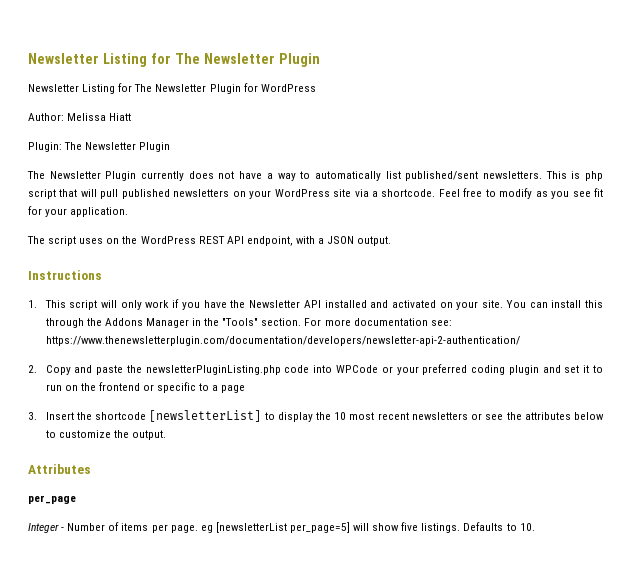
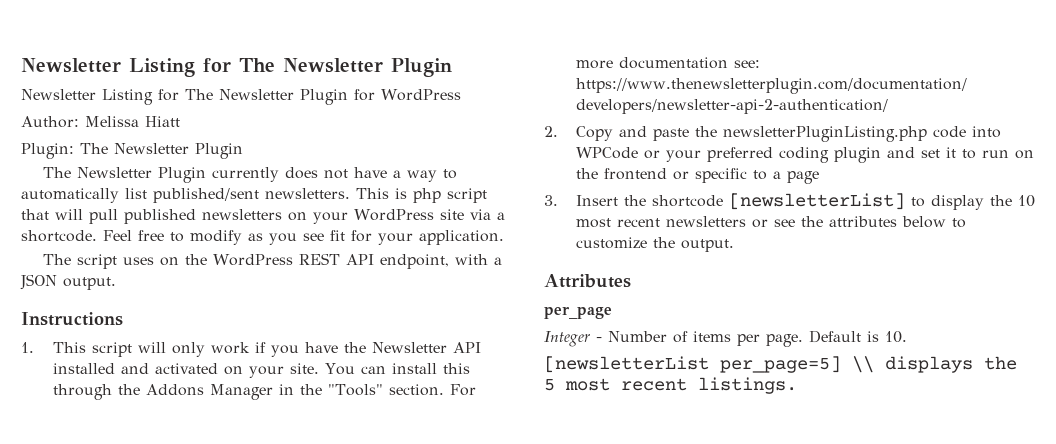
- Integer - Number of items per page. eg [newsletterList per_page=5] will show five listings. Defaults to 10.
+ Integer - Number of items per page. Default is 10.
+ [newsletterList per_page=5] \\ displays the 5 most recent listings.

